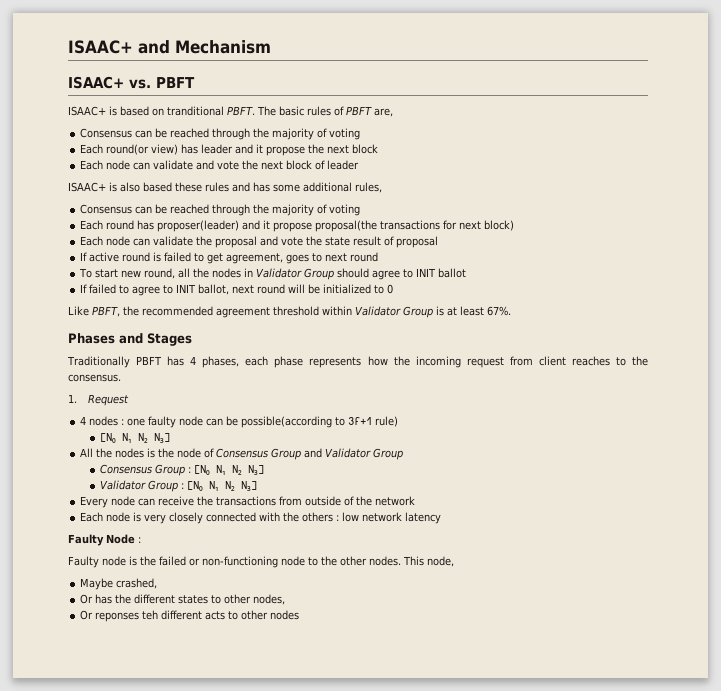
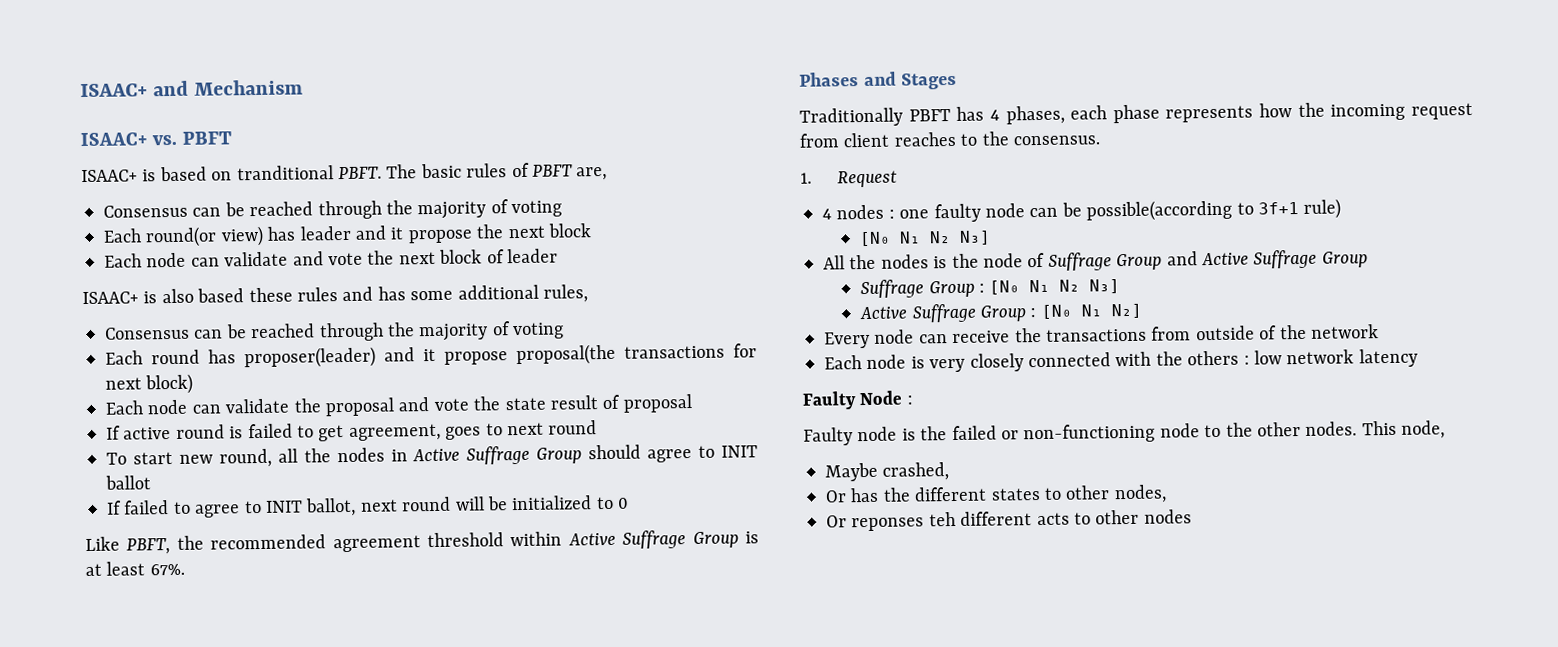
- To start new round, all the nodes in Validator Group should agree to INIT ballot
+ To start new round, all the nodes in Active Suffrage Group should agree to INIT ballot
- Like PBFT, the recommended agreement threshold within Validator Group is at least 67%.
+ Like PBFT, the recommended agreement threshold within Active Suffrage Group is at least 67%.
- All the nodes is the node of Consensus Group and Validator Group
+ All the nodes is the node of Suffrage Group and Active Suffrage Group
- Consensus Group : [N₀ N₁ N₂ N₃]
- Validator Group : [N₀ N₁ N₂ N₃]
+ Suffrage Group : [N₀ N₁ N₂ N₃]
+ Active Suffrage Group : [N₀ N₁ N₂]

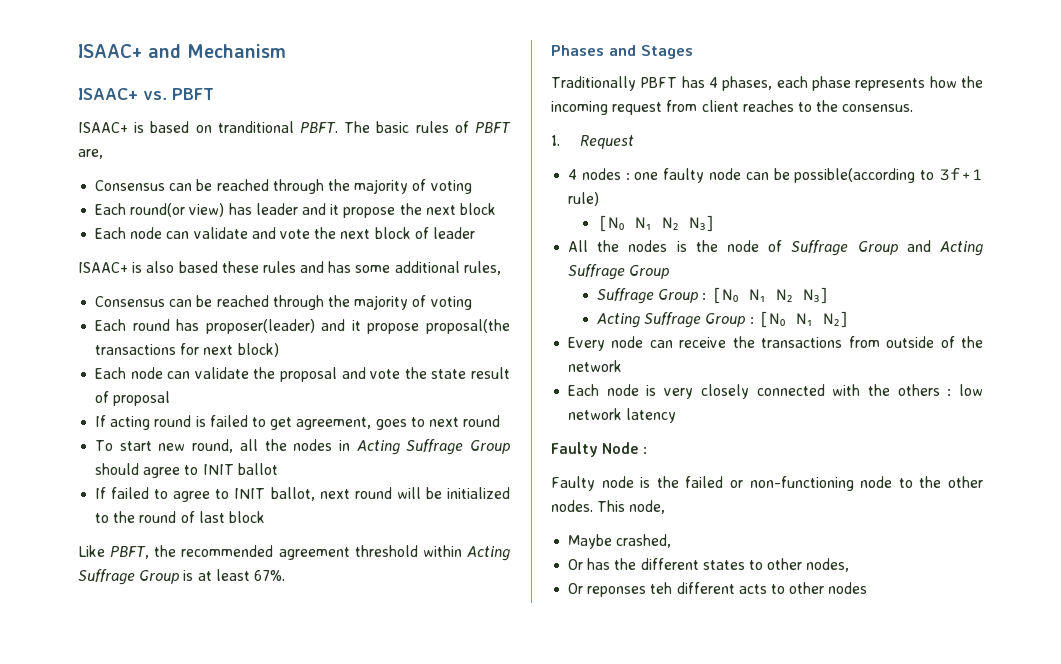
- If active round is failed to get agreement, goes to next round
+ If acting round is failed to get agreement, goes to next round
- To start new round, all the nodes in Active Suffrage Group should agree to INIT ballot
+ To start new round, all the nodes in Acting Suffrage Group should agree to INIT ballot
- If failed to agree to INIT ballot, next round will be initialized to 0
+ If failed to agree to INIT ballot, next round will be initialized to the round of last block
- Like PBFT, the recommended agreement threshold within Active Suffrage Group is at least 67%.
+ Like PBFT, the recommended agreement threshold within Acting Suffrage Group is at least 67%.
- All the nodes is the node of Suffrage Group and Active Suffrage Group
+ All the nodes is the node of Suffrage Group and Acting Suffrage Group
- Active Suffrage Group : [N₀ N₁ N₂]
+ Acting Suffrage Group : [N₀ N₁ N₂]

